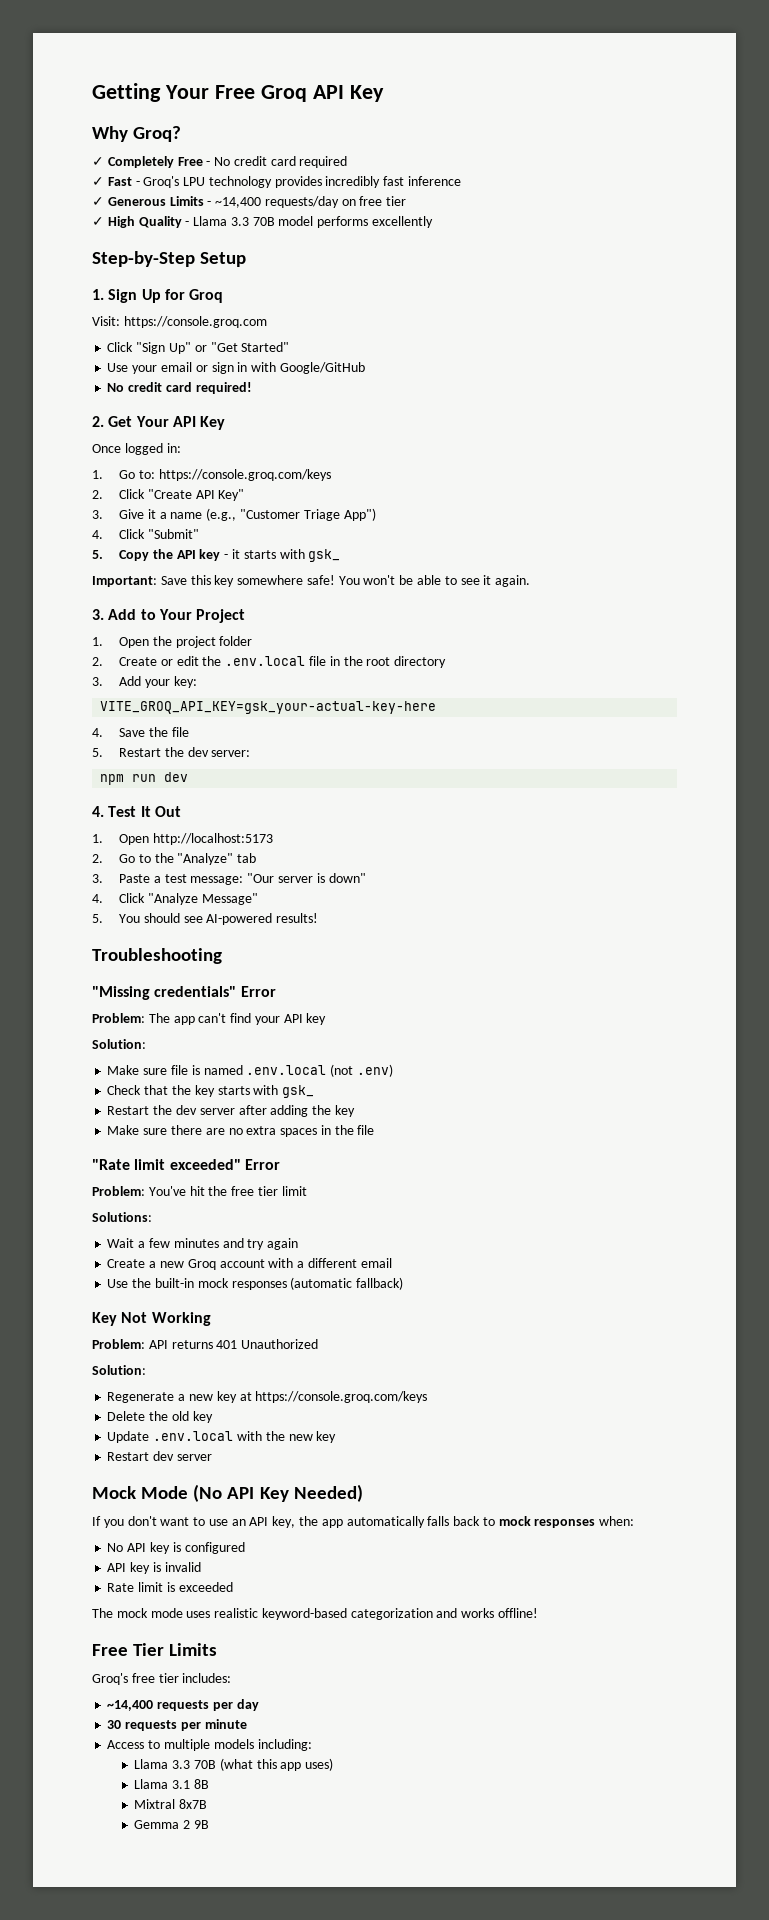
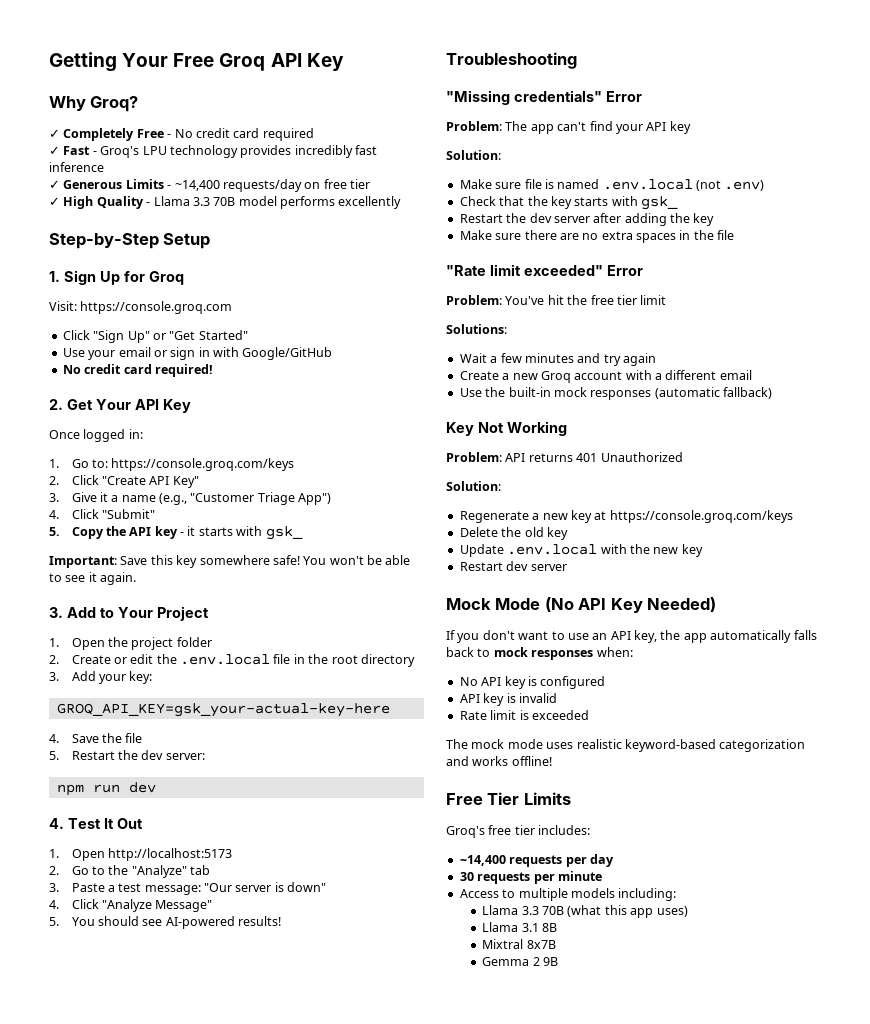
- VITE_GROQ_API_KEY=gsk_your-actual-key-here
+ GROQ_API_KEY=gsk_your-actual-key-here

